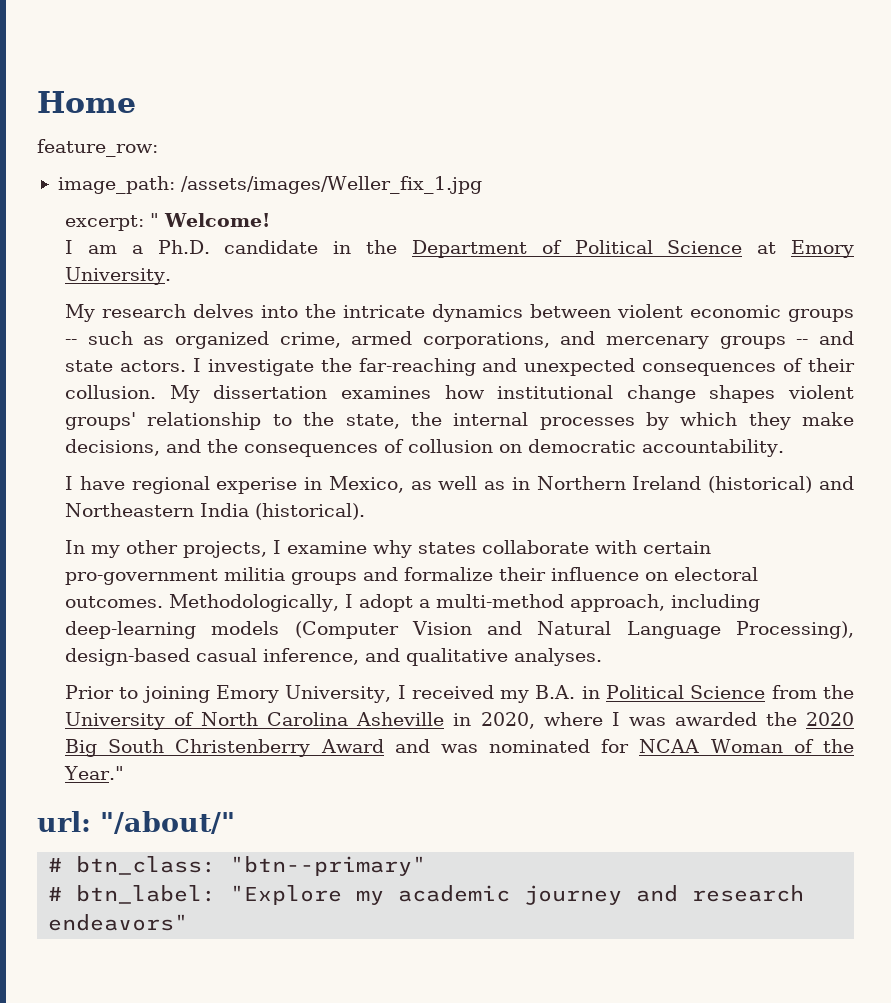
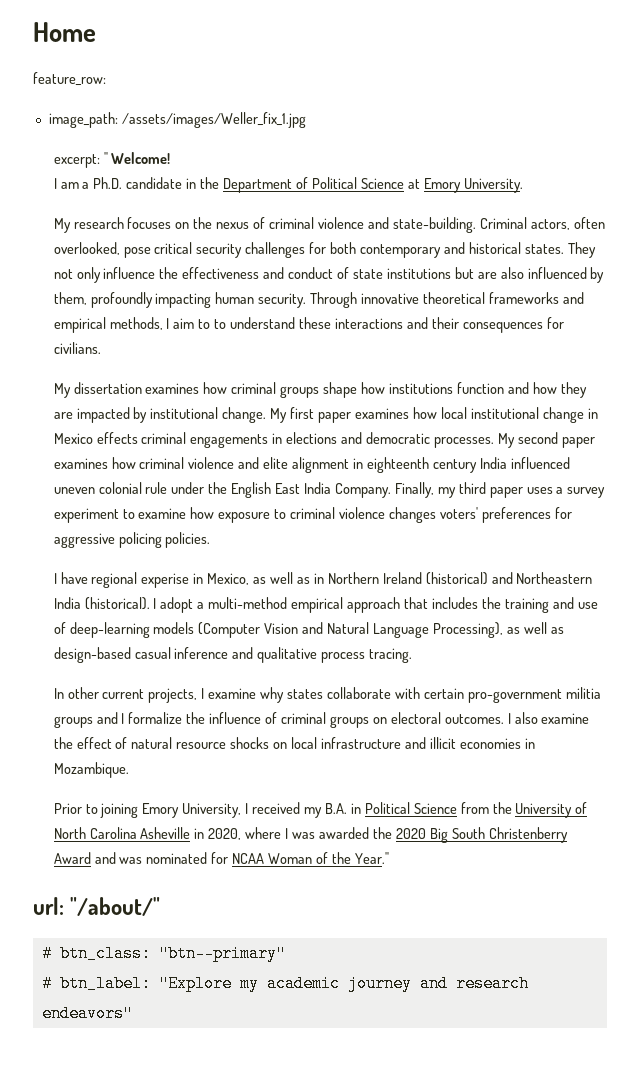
- My research delves into the intricate dynamics between violent economic groups -- such as organized crime, armed corporations, and mercenary groups -- and state actors. I investigate the far-reaching and unexpected consequences of their collusion. My dissertation examines how institutional change shapes violent groups' relationship to the state, the internal processes by which they make decisions, and the consequences of collusion on democratic accountability.
+ My research focuses on the nexus of criminal violence and state-building. Criminal actors, often overlooked, pose critical security challenges for both contemporary and historical states. They not only influence the effectiveness and conduct of state institutions but are also influenced by them, profoundly impacting human security. Through innovative theoretical frameworks and empirical methods, I aim to to understand these interactions and their consequences for civilians.
+ My dissertation examines how criminal groups shape how institutions function and how they are impacted by institutional change. My first paper examines how local institutional change in Mexico effects criminal engagements in elections and democratic processes. My second paper examines how criminal violence and elite alignment in eighteenth century India influenced uneven colonial rule under the English East India Company. Finally, my third paper uses a survey experiment to examine how exposure to criminal violence changes voters' preferences for aggressive policing policies.
+ I adopt a multi-method empirical approach that includes the training and use of deep-learning models (Computer Vision and Natural Language Processing), as well as design-based casual inference and qualitative process tracing.
- In my other projects, I examine why states collaborate with certain pro-government militia groups and formalize their influence on electoral outcomes. Methodologically, I adopt a multi-method approach, including deep-learning models (Computer Vision and Natural Language Processing), design-based casual inference, and qualitative analyses.
+ In other current projects, I examine why states collaborate with certain pro-government militia groups and I formalize the influence of criminal groups on electoral outcomes. I also examine the effect of natural resource shocks on local infrastructure and illicit economies in Mozambique.

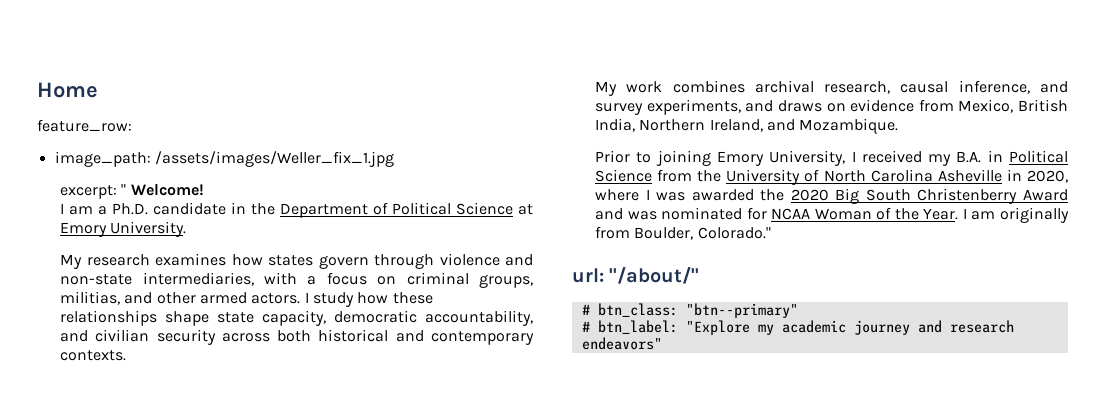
- My research focuses on the nexus of criminal violence and state-building. Criminal actors, often overlooked, pose critical security challenges for both contemporary and historical states. They not only influence the effectiveness and conduct of state institutions but are also influenced by them, profoundly impacting human security. Through innovative theoretical frameworks and empirical methods, I aim to to understand these interactions and their consequences for civilians.
- My dissertation examines how criminal groups shape how institutions function and how they are impacted by institutional change. My first paper examines how local institutional change in Mexico effects criminal engagements in elections and democratic processes. My second paper examines how criminal violence and elite alignment in eighteenth century India influenced uneven colonial rule under the English East India Company. Finally, my third paper uses a survey experiment to examine how exposure to criminal violence changes voters' preferences for aggressive policing policies.
- I have regional experise in Mexico, as well as in Northern Ireland (historical) and Northeastern India (historical). I adopt a multi-method empirical approach that includes the training and use of deep-learning models (Computer Vision and Natural Language Processing), as well as design-based casual inference and qualitative process tracing.
- In other current projects, I examine why states collaborate with certain pro-government militia groups and I formalize the influence of criminal groups on electoral outcomes. I also examine the effect of natural resource shocks on local infrastructure and illicit economies in Mozambique.
+ My research examines how states govern through violence and non-state intermediaries, with a focus on criminal groups, militias, and other armed actors. I study how these relationships shape state capacity, democratic accountability, and civilian security across both historical and contemporary contexts.
+ My work combines archival research, causal inference, and survey experiments, and draws on evidence from Mexico, British India, Northern Ireland, and Mozambique.
- Prior to joining Emory University, I received my B.A. in Political Science from the University of North Carolina Asheville in 2020, where I was awarded the 2020 Big South Christenberry Award and was nominated for NCAA Woman of the Year."
+ Prior to joining Emory University, I received my B.A. in Political Science from the University of North Carolina Asheville in 2020, where I was awarded the 2020 Big South Christenberry Award and was nominated for NCAA Woman of the Year. I am originally from Boulder, Colorado."

